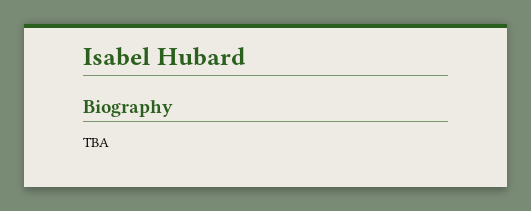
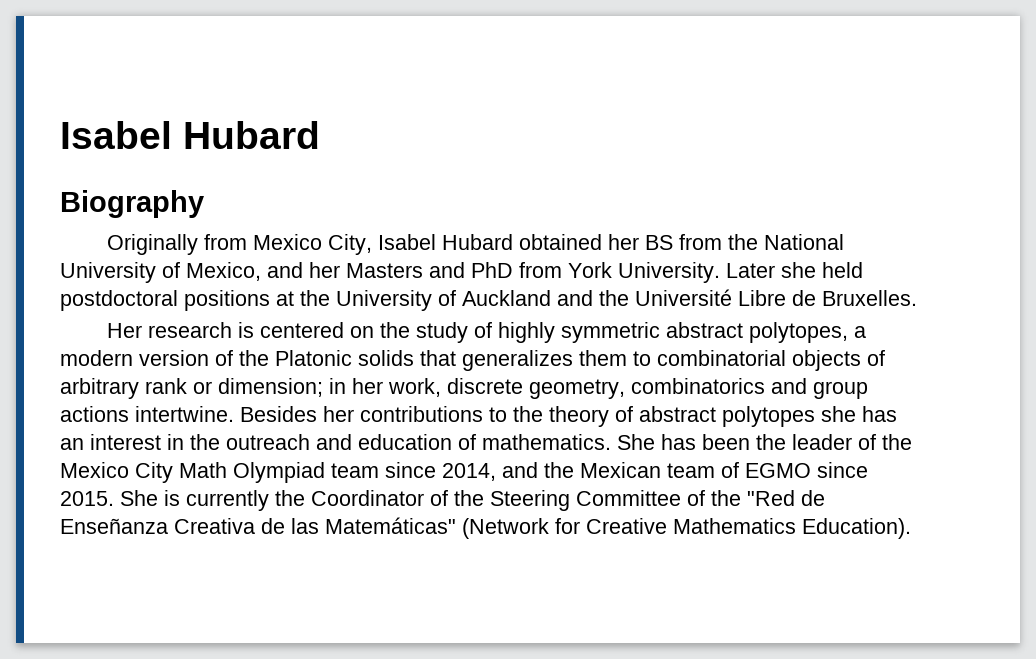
- TBA
+ Originally from Mexico City, Isabel Hubard obtained her BS from the National University of Mexico, and her Masters and PhD from York University. Later she held postdoctoral positions at the University of Auckland and the Université Libre de Bruxelles.
+ Her research is centered on the study of highly symmetric abstract polytopes, a modern version of the Platonic solids that generalizes them to combinatorial objects of arbitrary rank or dimension; in her work, discrete geometry, combinatorics and group actions intertwine. Besides her contributions to the theory of abstract polytopes she has an interest in the outreach and education of mathematics. She has been the leader of the Mexico City Math Olympiad team since 2014, and the Mexican team of EGMO since 2015. She is currently the Coordinator of the Steering Committee of the "Red de Enseñanza Creativa de las Matemáticas" (Network for Creative Mathematics Education).

